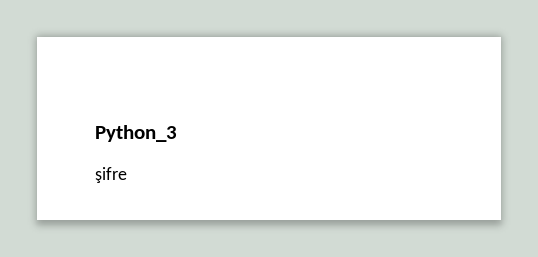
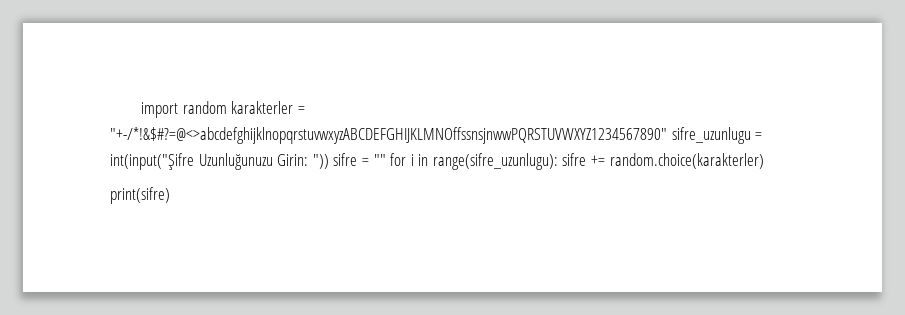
- Python_3
- şifre
+ import random karakterler = "+-/*!&$#?=@<>abcdefghijklnopqrstuvwxyzABCDEFGHIJKLMNOffssnsjnwwPQRSTUVWXYZ1234567890" sifre_uzunlugu = int(input("Şifre Uzunluğunuzu Girin: ")) sifre = "" for i in range(sifre_uzunlugu): sifre += random.choice(karakterler)
+ print(sifre)

